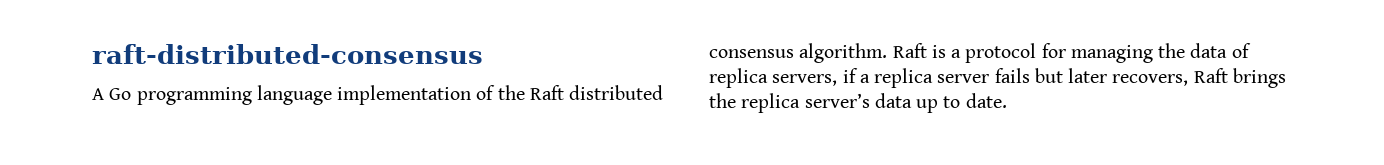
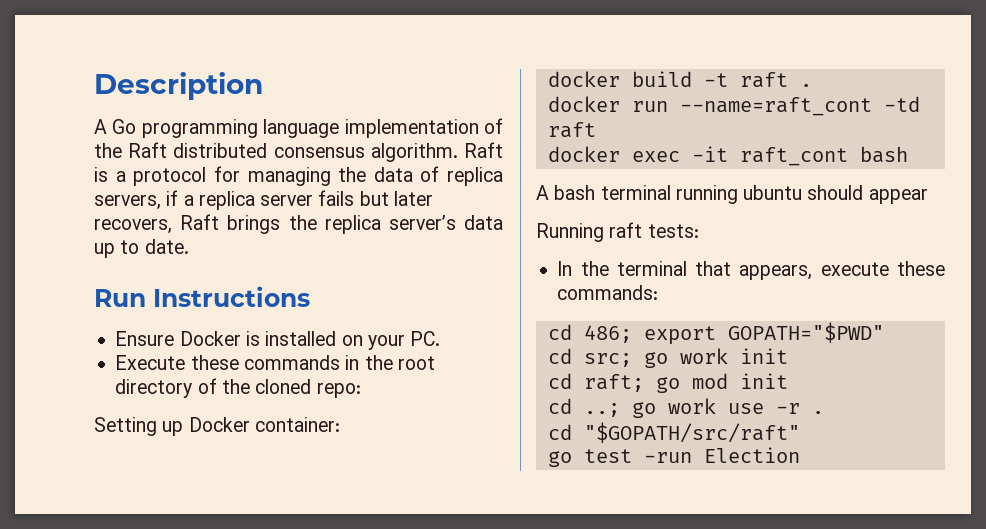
- raft-distributed-consensus
+ Description
+ Run Instructions
+ Ensure Docker is installed on your PC.
+ Execute these commands in the root directory of the cloned repo:
+ Setting up Docker container:
+ docker build -t raft .
+ docker run --name=raft_cont -td raft
+ docker exec -it raft_cont bash
+ A bash terminal running ubuntu should appear
+ Running raft tests:
+ In the terminal that appears, execute these commands:
+ cd 486; export GOPATH="$PWD"
+ cd src; go work init
+ cd raft; go mod init
+ cd ..; go work use -r .
+ cd "$GOPATH/src/raft"
+ go test -run Election

